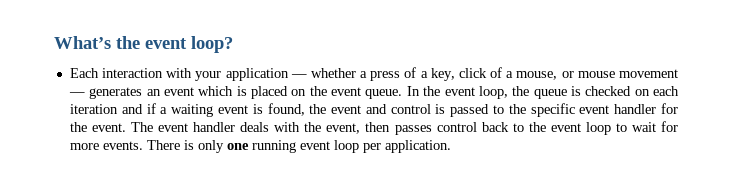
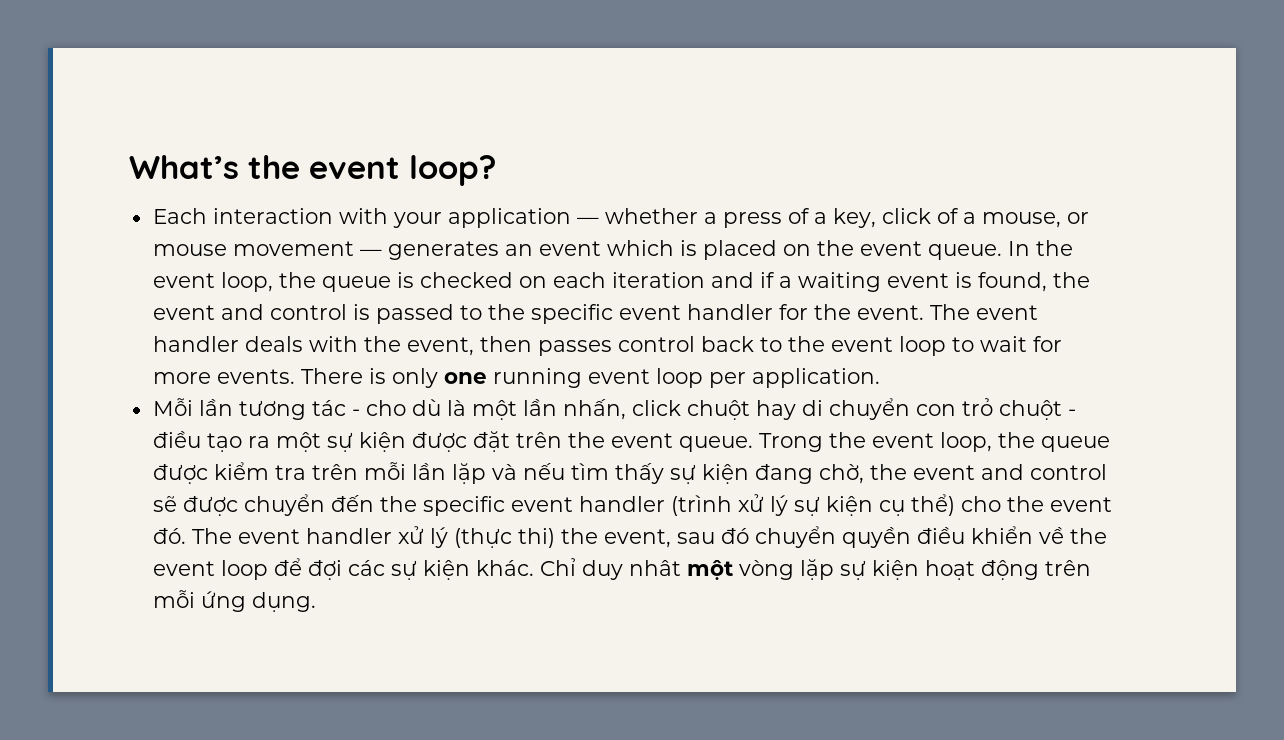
+ Mỗi lần tương tác - cho dù là một lần nhấn, click chuột hay di chuyển con trỏ chuột - điều tạo ra một sự kiện được đặt trên the event queue. Trong the event loop, the queue được kiểm tra trên mỗi lần lặp và nếu tìm thấy sự kiện đang chờ, the event and control sẽ được chuyển đến the specific event handler (trình xử lý sự kiện cụ thể) cho the event đó. The event handler xử lý (thực thi) the event, sau đó chuyển quyền điều khiển về the event loop để đợi các sự kiện khác. Chỉ duy nhât một vòng lặp sự kiện hoạt động trên mỗi ứng dụng.

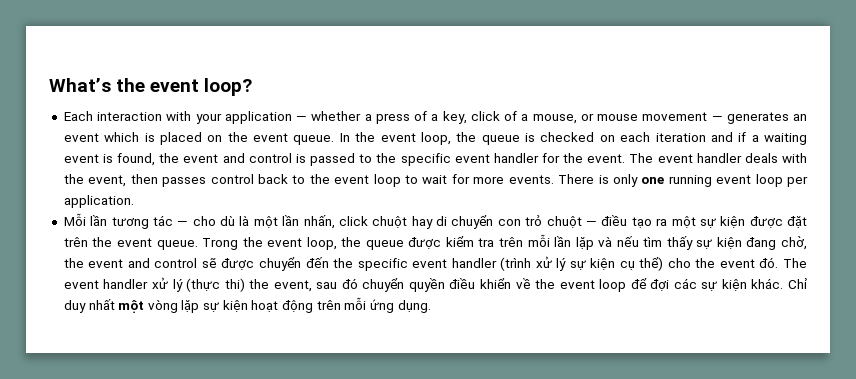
- Mỗi lần tương tác - cho dù là một lần nhấn, click chuột hay di chuyển con trỏ chuột - điều tạo ra một sự kiện được đặt trên the event queue.
+ Mỗi lần tương tác — cho dù là một lần nhấn, click chuột hay di chuyển con trỏ chuột — điều tạo ra một sự kiện được đặt trên the event queue.
- Chỉ duy nhât một vòng lặp sự kiện hoạt động trên mỗi ứng dụng.
+ Chỉ duy nhất một vòng lặp sự kiện hoạt động trên mỗi ứng dụng.

